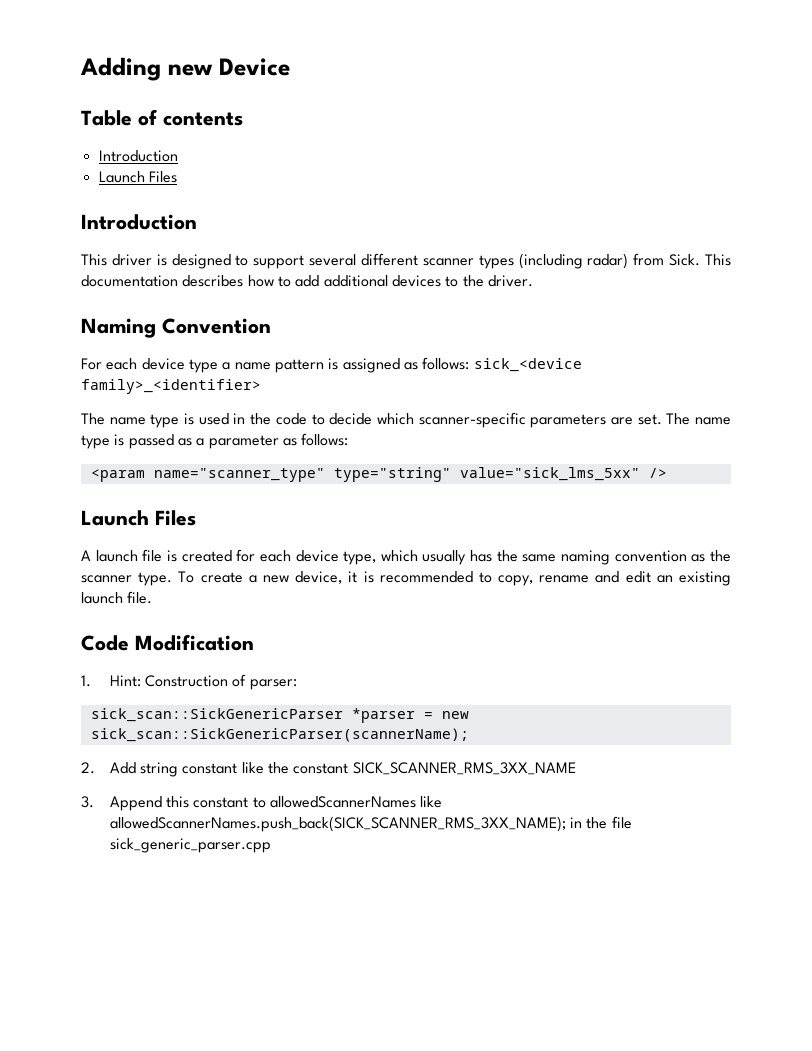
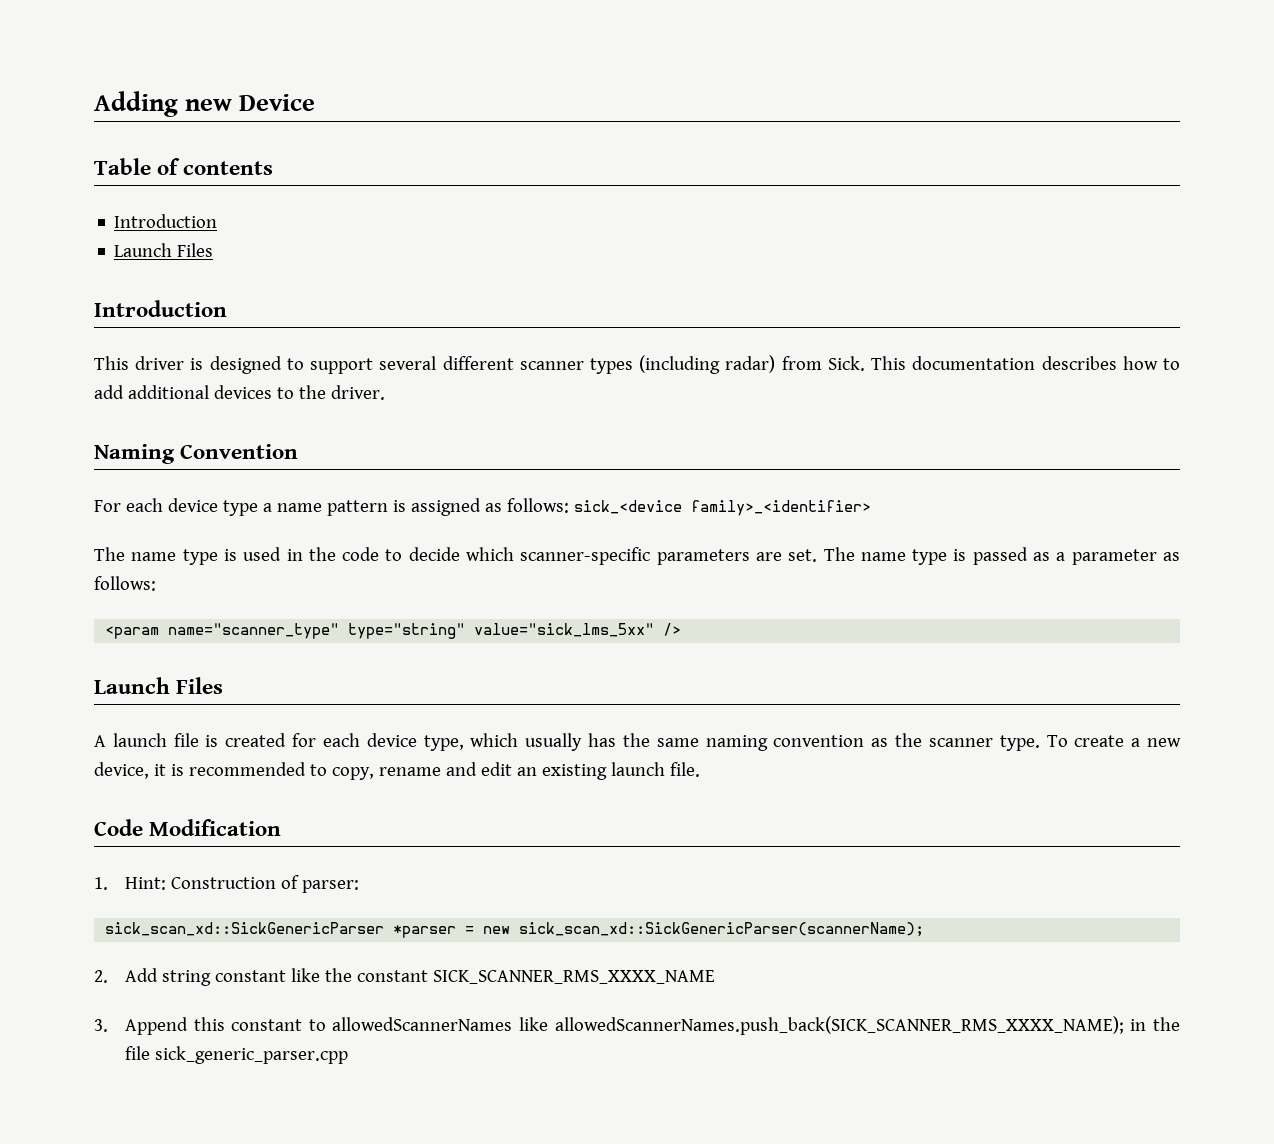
- sick_scan::SickGenericParser *parser = new sick_scan::SickGenericParser(scannerName);
+ sick_scan_xd::SickGenericParser *parser = new sick_scan_xd::SickGenericParser(scannerName);
- 2. Add string constant like the constant SICK_SCANNER_RMS_3XX_NAME
+ 2. Add string constant like the constant SICK_SCANNER_RMS_XXXX_NAME
- 3. Append this constant to allowedScannerNames like allowedScannerNames.push_back(SICK_SCANNER_RMS_3XX_NAME); in the file sick_generic_parser.cpp
+ 3. Append this constant to allowedScannerNames like allowedScannerNames.push_back(SICK_SCANNER_RMS_XXXX_NAME); in the file sick_generic_parser.cpp

